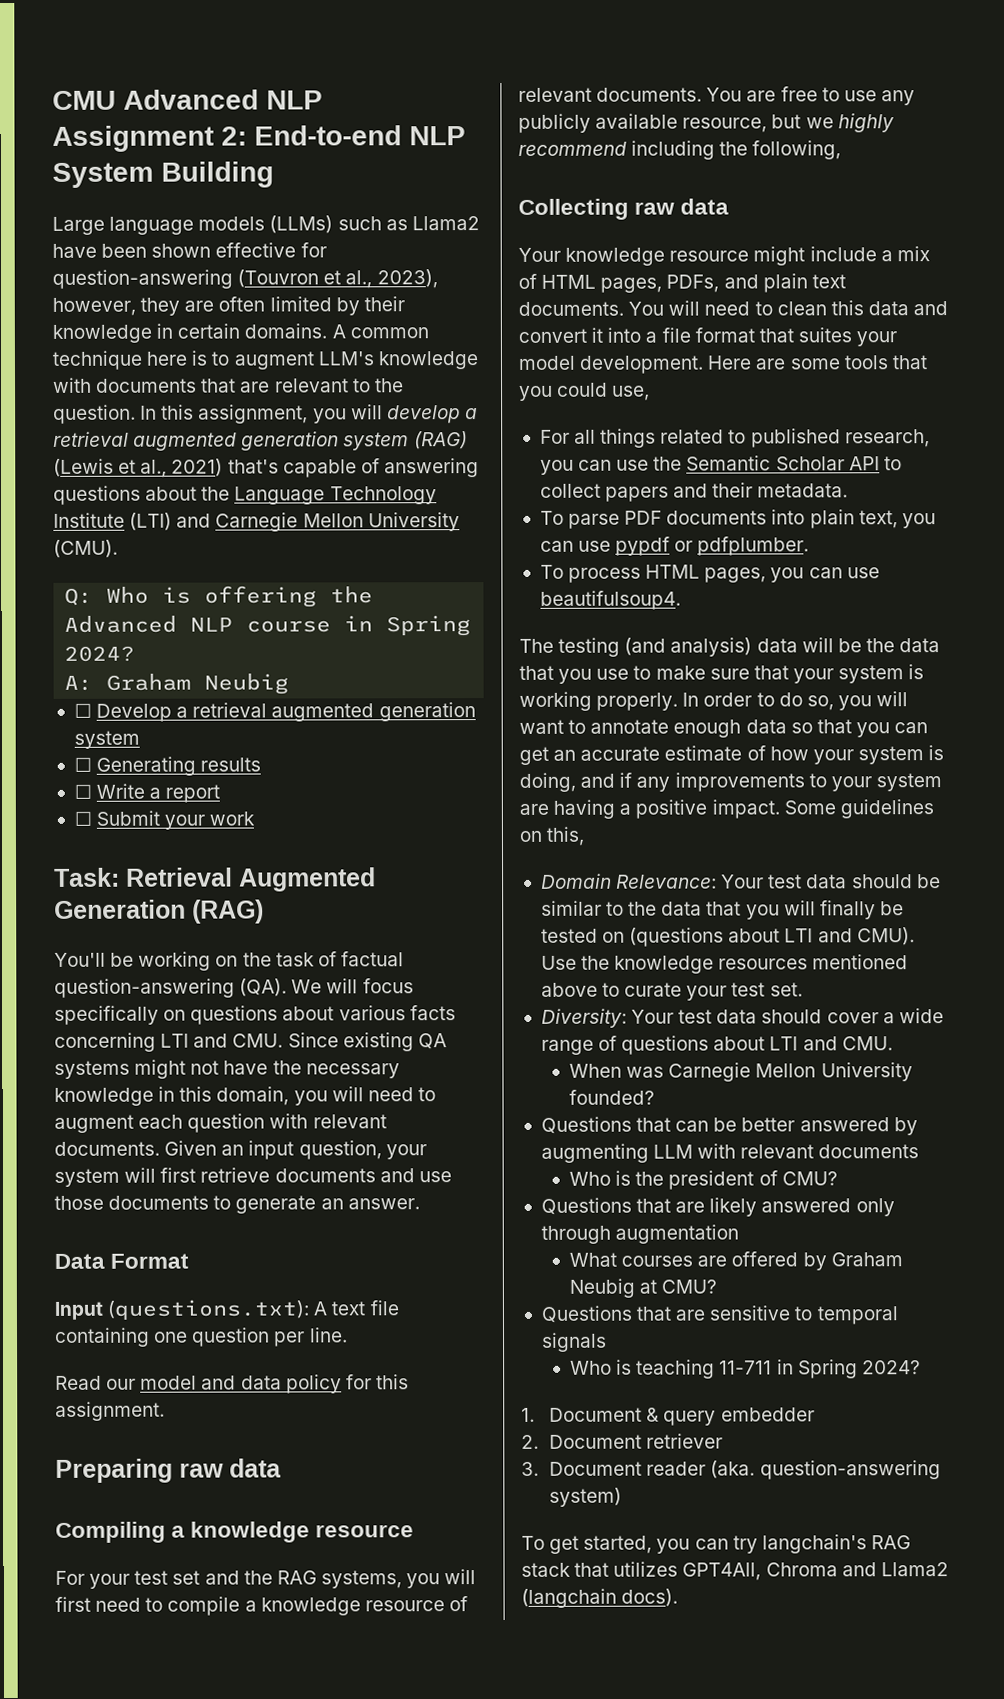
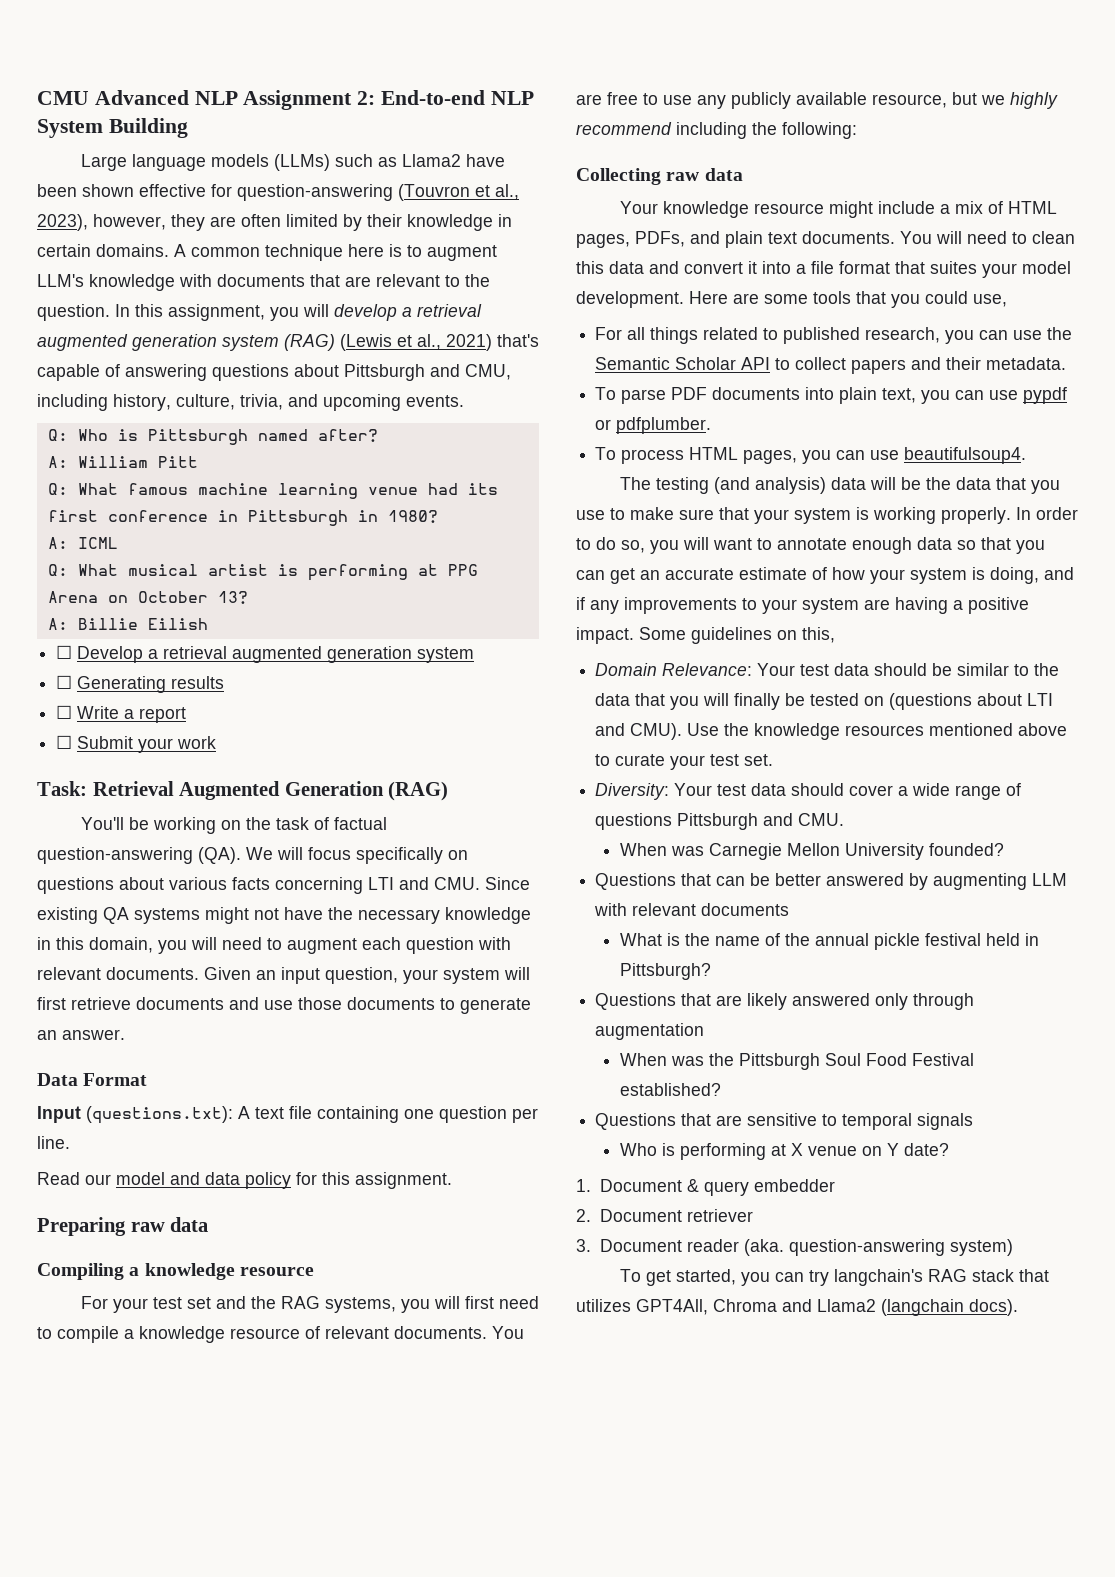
- In this assignment, you will develop a retrieval augmented generation system (RAG) (Lewis et al., 2021) that's capable of answering questions about the Language Technology Institute (LTI) and Carnegie Mellon University (CMU).
- Q: Who is offering the Advanced NLP course in Spring 2024?
- A: Graham Neubig
+ In this assignment, you will develop a retrieval augmented generation system (RAG) (Lewis et al., 2021) that's capable of answering questions about Pittsburgh and CMU, including history, culture, trivia, and upcoming events.
+ Q: Who is Pittsburgh named after?
+ A: William Pitt
+ Q: What famous machine learning venue had its first conference in Pittsburgh in 1980?
+ A: ICML
+ Q: What musical artist is performing at PPG Arena on October 13?
+ A: Billie Eilish
- You are free to use any publicly available resource, but we highly recommend including the following,
+ You are free to use any publicly available resource, but we highly recommend including the following:
- Diversity: Your test data should cover a wide range of questions about LTI and CMU.
+ Diversity: Your test data should cover a wide range of questions Pittsburgh and CMU.
- Who is the president of CMU?
+ What is the name of the annual pickle festival held in Pittsburgh?
- What courses are offered by Graham Neubig at CMU?
+ When was the Pittsburgh Soul Food Festival established?
- Who is teaching 11-711 in Spring 2024?
+ Who is performing at X venue on Y date?

